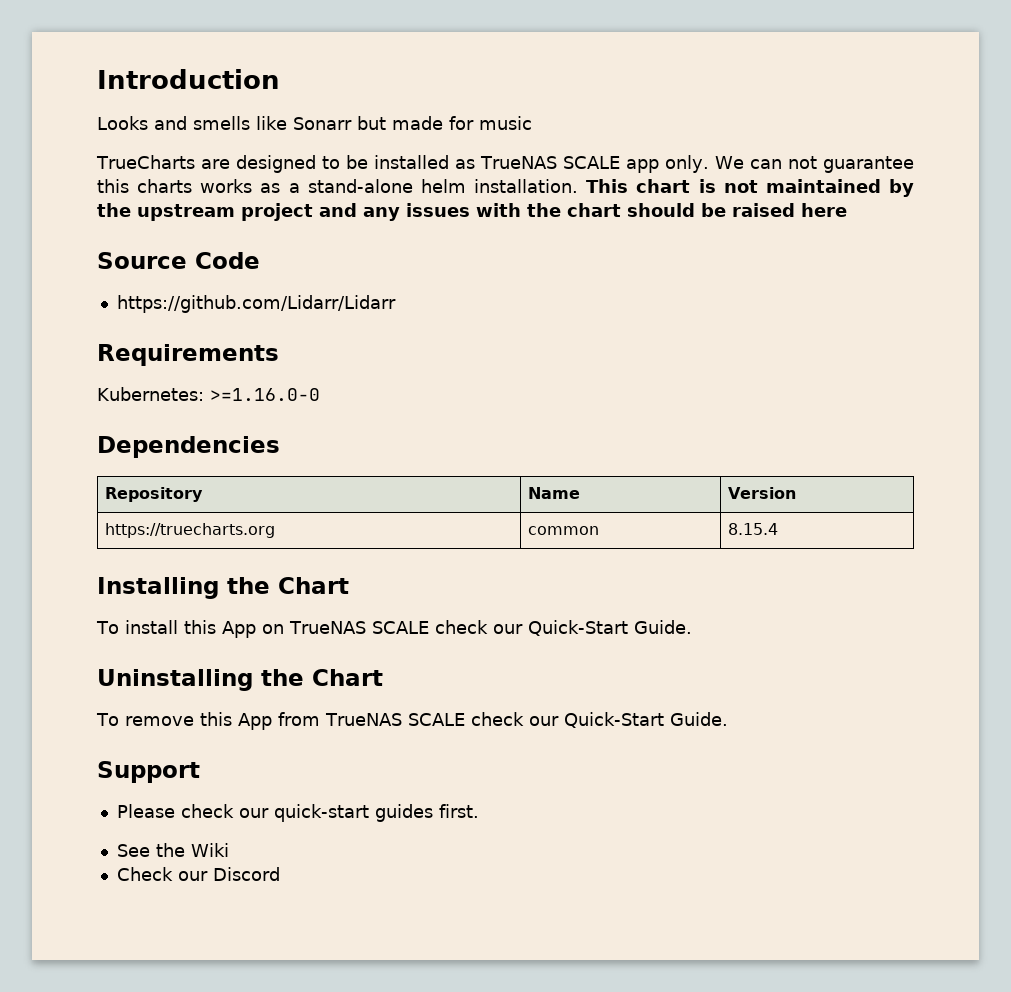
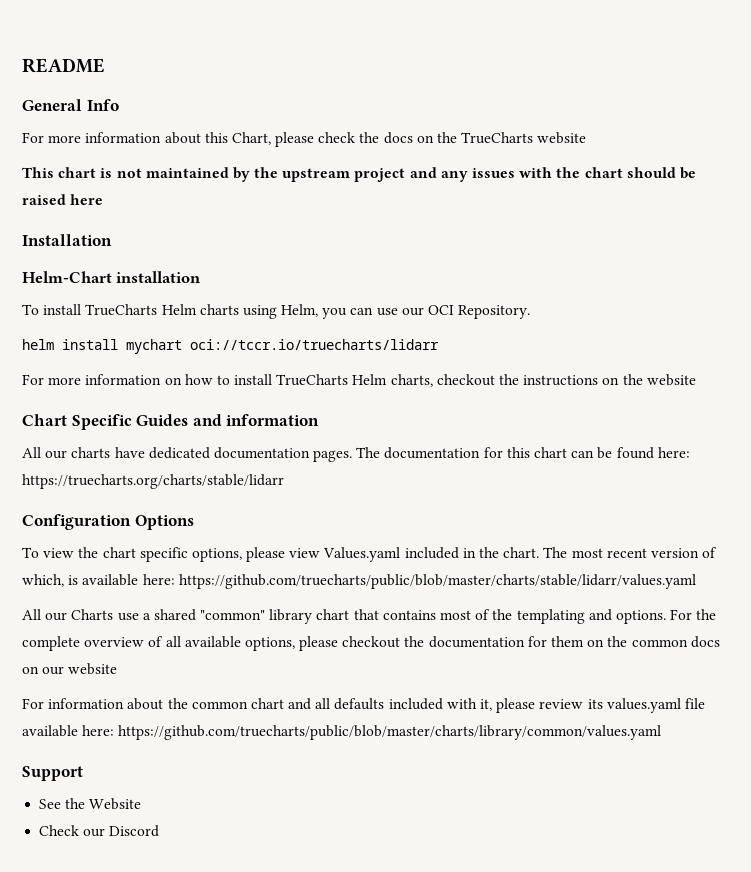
- Introduction
- Looks and smells like Sonarr but made for music
- TrueCharts are designed to be installed as TrueNAS SCALE app only. We can not guarantee this charts works as a stand-alone helm installation. This chart is not maintained by the upstream project and any issues with the chart should be raised here
+ README
+ General Info
+ For more information about this Chart, please check the docs on the TrueCharts website
+ This chart is not maintained by the upstream project and any issues with the chart should be raised here
- Source Code
- https://github.com/Lidarr/Lidarr
- Requirements
- Kubernetes: >=1.16.0-0
- Dependencies
- Repository | Name | Version
- https://truecharts.org | common | 8.15.4
- Installing the Chart
- To install this App on TrueNAS SCALE check our Quick-Start Guide.
- Uninstalling the Chart
- To remove this App from TrueNAS SCALE check our Quick-Start Guide.
+ Installation
+ Helm-Chart installation
+ To install TrueCharts Helm charts using Helm, you can use our OCI Repository.
+ helm install mychart oci://tccr.io/truecharts/lidarr
+ For more information on how to install TrueCharts Helm charts, checkout the instructions on the website
+ Chart Specific Guides and information
+ All our charts have dedicated documentation pages. The documentation for this chart can be found here: https://truecharts.org/charts/stable/lidarr
+ Configuration Options
+ To view the chart specific options, please view Values.yaml included in the chart. The most recent version of which, is available here: https://github.com/truecharts/public/blob/master/charts/stable/lidarr/values.yaml
+ All our Charts use a shared "common" library chart that contains most of the templating and options. For the complete overview of all available options, please checkout the documentation for them on the common docs on our website
+ For information about the common chart and all defaults included with it, please review its values.yaml file available here: https://github.com/truecharts/public/blob/master/charts/library/common/values.yaml
  Support
- Please check our quick-start guides first.
- See the Wiki
+ See the Website

